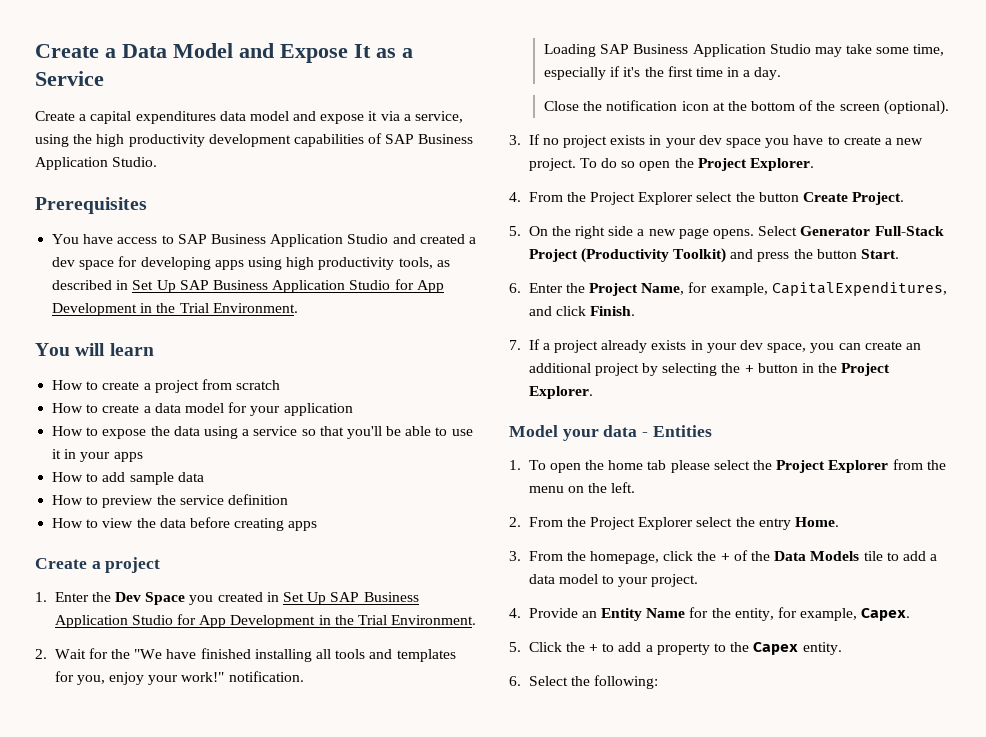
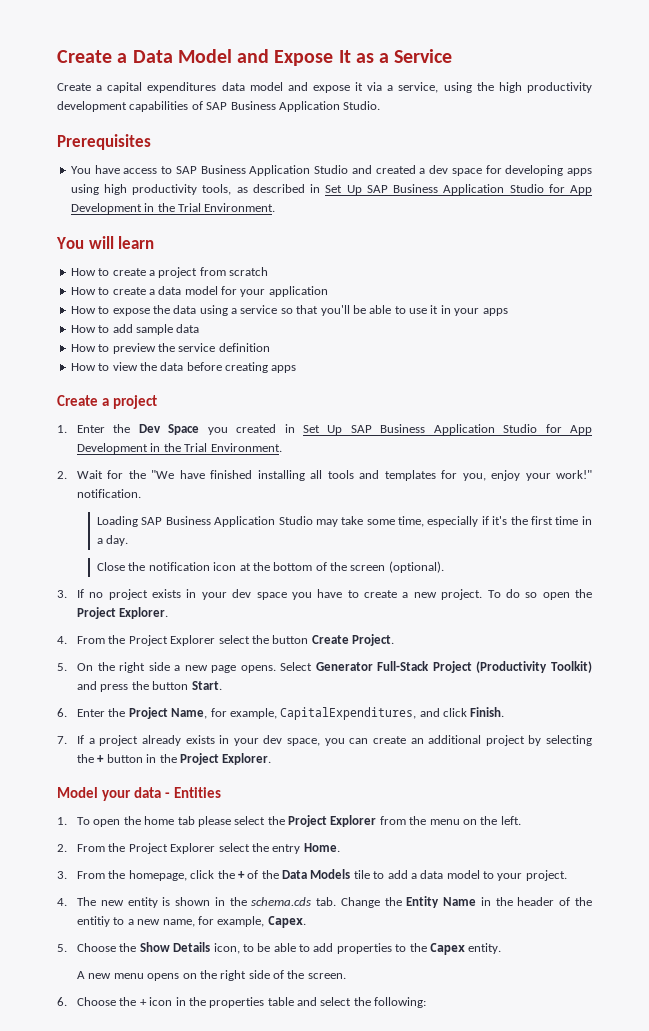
- 4. Provide an Entity Name for the entity, for example, Capex.
- 5. Click the + to add a property to the Capex entity.
- 6. Select the following:
+ 4. The new entity is shown in the schema.cds tab. Change the Entity Name in the header of the entitiy to a new name, for example, Capex.
+ 5. Choose the Show Details icon, to be able to add properties to the Capex entity.
+ A new menu opens on the right side of the screen.
+ 6. Choose the + icon in the properties table and select the following:

